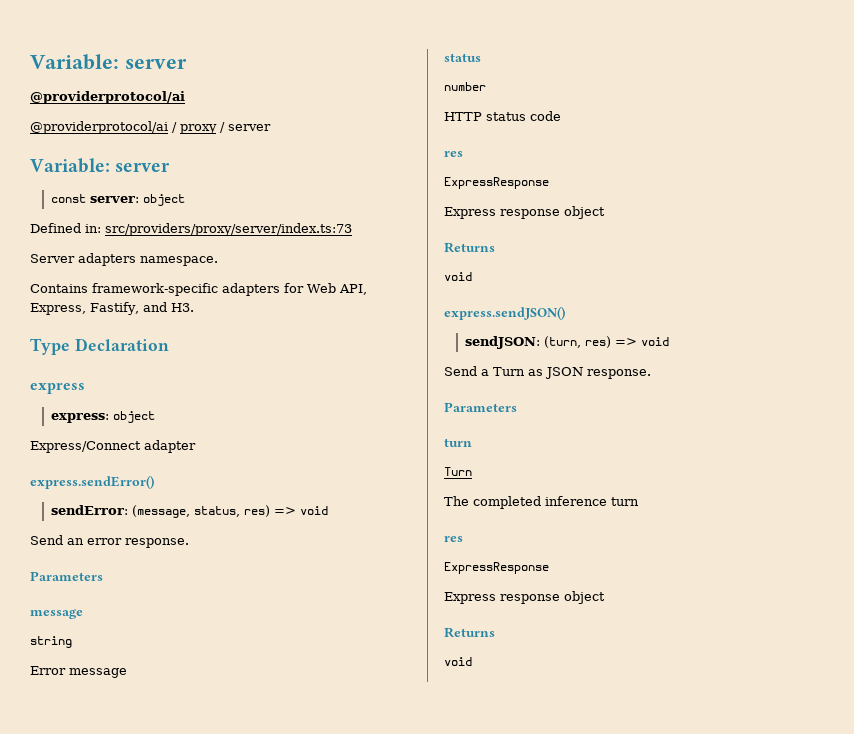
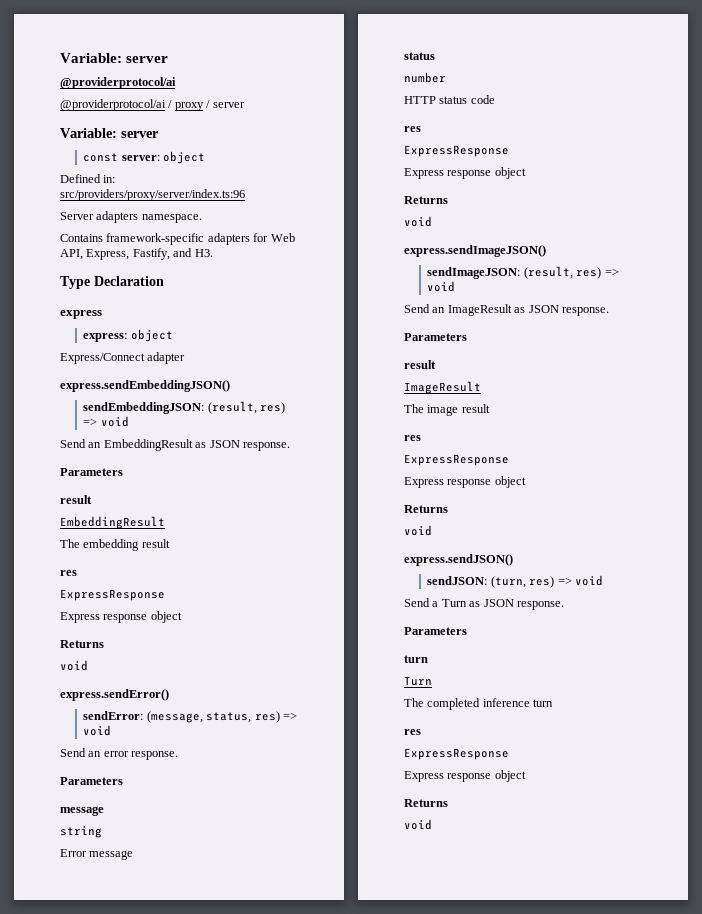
- Defined in: src/providers/proxy/server/index.ts:73
+ Defined in: src/providers/proxy/server/index.ts:96
+ express.sendEmbeddingJSON()
+ sendEmbeddingJSON: (result, res) => void
+ Send an EmbeddingResult as JSON response.
+ Parameters
+ result
+ EmbeddingResult
+ The embedding result
+ res
+ ExpressResponse
+ Express response object
+ Returns
+ void
+ express.sendImageJSON()
+ sendImageJSON: (result, res) => void
+ Send an ImageResult as JSON response.
+ Parameters
+ result
+ ImageResult
+ The image result
+ res
+ ExpressResponse
+ Express response object
+ Returns
+ void

